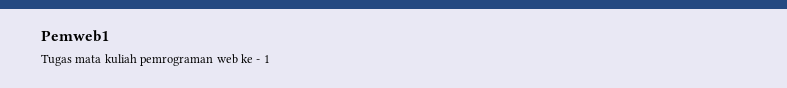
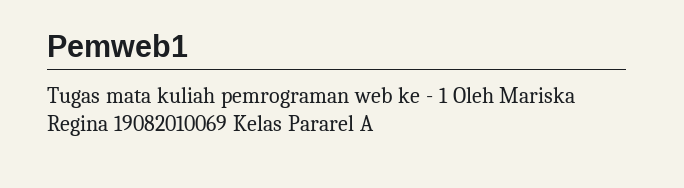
- Tugas mata kuliah pemrograman web ke - 1
+ Tugas mata kuliah pemrograman web ke - 1 Oleh Mariska Regina 19082010069 Kelas Pararel A

